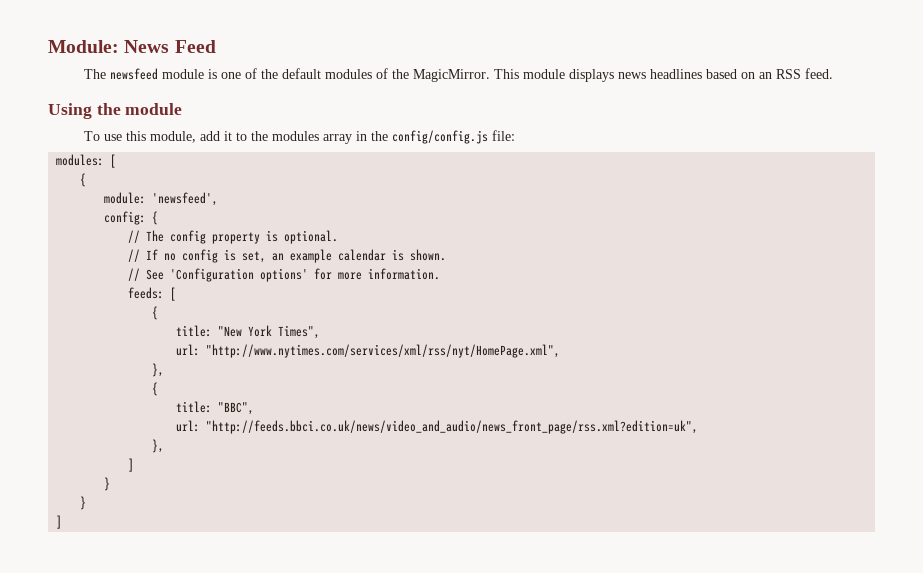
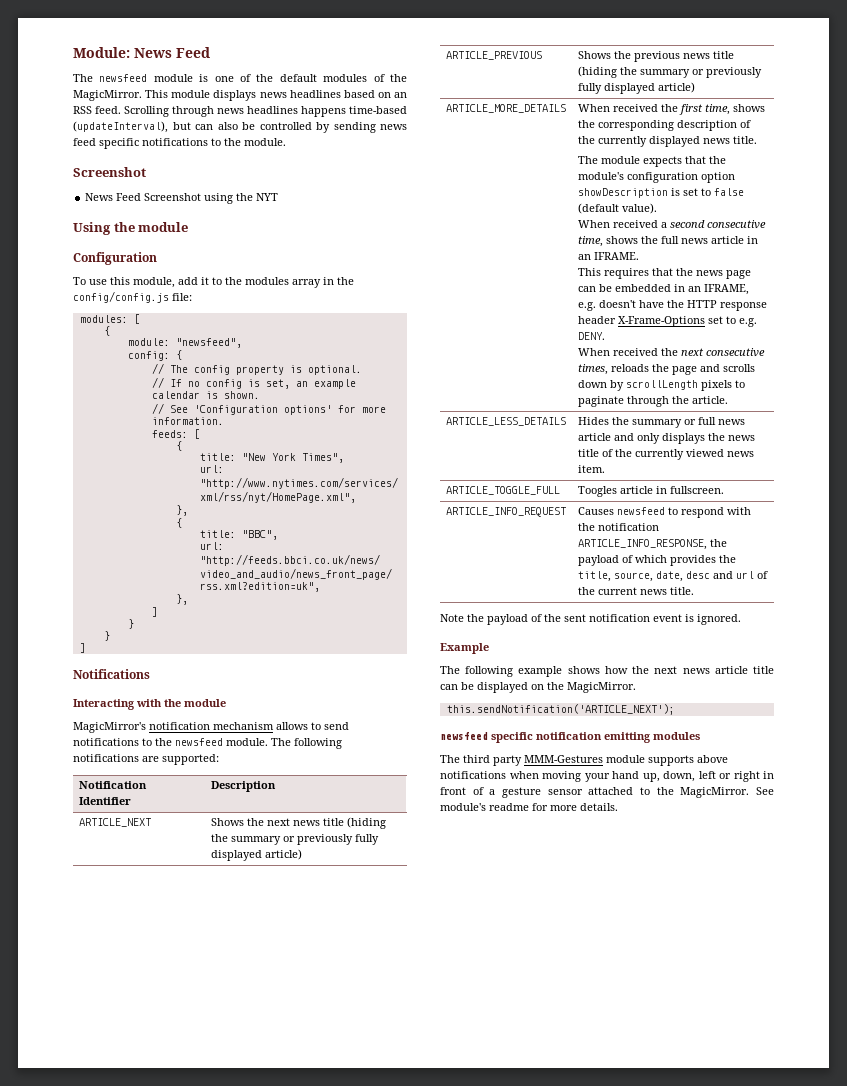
+ Scrolling through news headlines happens time-based (updateInterval), but can also be controlled by sending news feed specific notifications to the module.
+ Screenshot
+ News Feed Screenshot using the NYT
+ Configuration
- module: 'newsfeed',
+ module: "newsfeed",
+ Notifications
+ Interacting with the module
+ MagicMirror's notification mechanism allows to send notifications to the newsfeed module. The following notifications are supported:
+ Notification Identifier | Description
+ ARTICLE_NEXT | Shows the next news title (hiding the summary or previously fully displayed article)
+ ARTICLE_PREVIOUS | Shows the previous news title (hiding the summary or previously fully displayed article)
+ ARTICLE_MORE_DETAILS | When received the first time, shows the corresponding description of the currently displayed news title.
+ The module expects that the module's configuration option showDescription is set to false (default value).
+ When received a second consecutive time, shows the full news article in an IFRAME.
+ This requires that the news page can be embedded in an IFRAME, e.g. doesn't have the HTTP response header X-Frame-Options set to e.g. DENY.
+ When received the next consecutive times, reloads the page and scrolls down by scrollLength pixels to paginate through the article.
+ ARTICLE_LESS_DETAILS | Hides the summary or full news article and only displays the news title of the currently viewed news item.
+ ARTICLE_TOGGLE_FULL | Toogles article in fullscreen.
+ ARTICLE_INFO_REQUEST | Causes newsfeed to respond with the notification ARTICLE_INFO_RESPONSE, the payload of which provides the title, source, date, desc and url of the current news title.
+ Note the payload of the sent notification event is ignored.
+ Example
+ The following example shows how the next news article title can be displayed on the MagicMirror.
+ this.sendNotification('ARTICLE_NEXT');
+ newsfeed specific notification emitting modules
+ The third party MMM-Gestures module supports above notifications when moving your hand up, down, left or right in front of a gesture sensor attached to the MagicMirror. See module's readme for more details.

